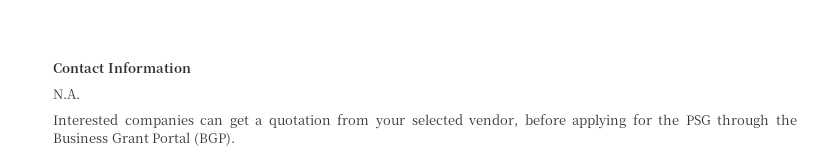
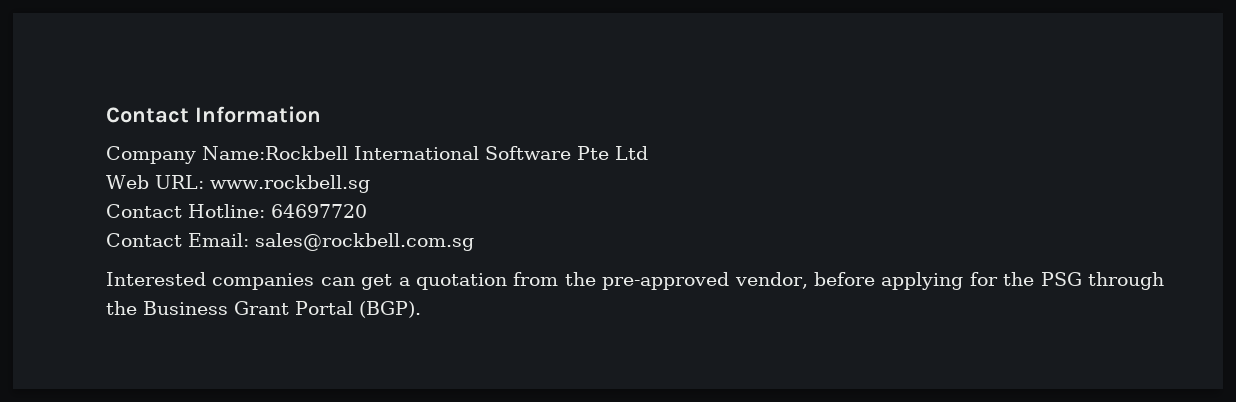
- N.A.
+ Company Name:Rockbell International Software Pte Ltd
+ Web URL: www.rockbell.sg
+ Contact Hotline: 64697720
+ Contact Email: sales@rockbell.com.sg
- Interested companies can get a quotation from your selected vendor, before applying for the PSG through the Business Grant Portal (BGP).
+ Interested companies can get a quotation from the pre-approved vendor, before applying for the PSG through the Business Grant Portal (BGP).

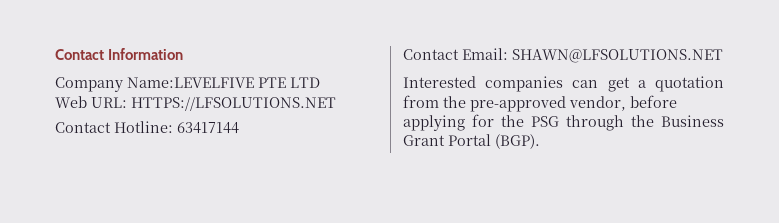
- Company Name:Rockbell International Software Pte Ltd
+ Company Name:LEVELFIVE PTE LTD
- Web URL: www.rockbell.sg
+ Web URL: HTTPS://LFSOLUTIONS.NET
- Contact Hotline: 64697720
+ Contact Hotline: 63417144
- Contact Email: sales@rockbell.com.sg
+ Contact Email: SHAWN@LFSOLUTIONS.NET

